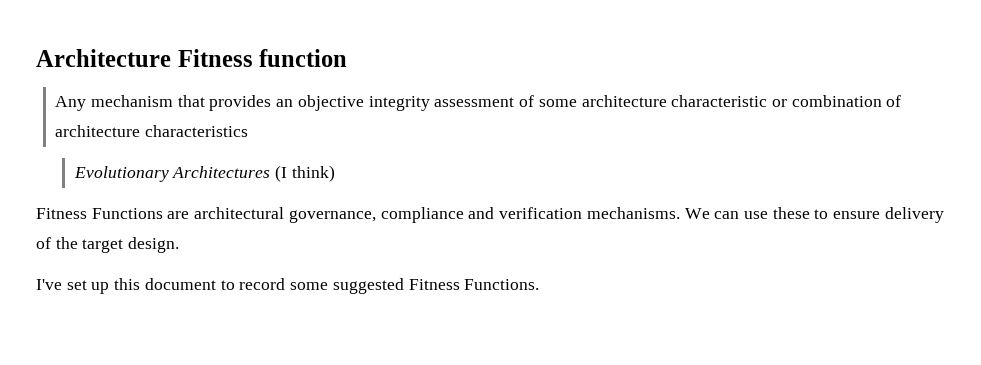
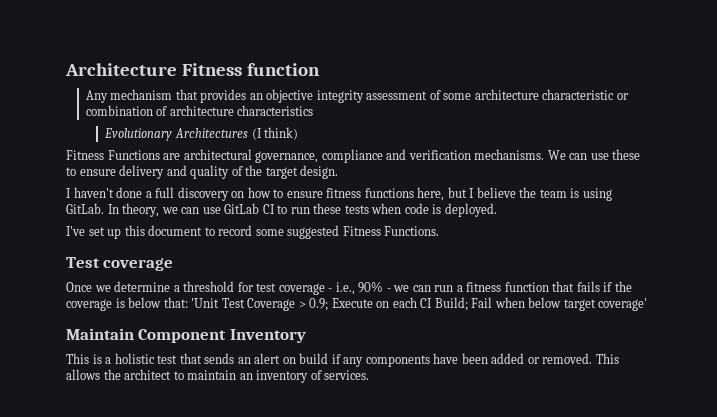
- We can use these to ensure delivery of the target design.
+ We can use these to ensure delivery and quality of the target design.
+ I haven't done a full discovery on how to ensure fitness functions here, but I believe the team is using GitLab. In theory, we can use GitLab CI to run these tests when code is deployed.
+ Test coverage
+ Once we determine a threshold for test coverage - i.e., 90% - we can run a fitness function that fails if the coverage is below that: 'Unit Test Coverage > 0.9; Execute on each CI Build; Fail when below target coverage'
+ Maintain Component Inventory
+ This is a holistic test that sends an alert on build if any components have been added or removed. This allows the architect to maintain an inventory of services.

